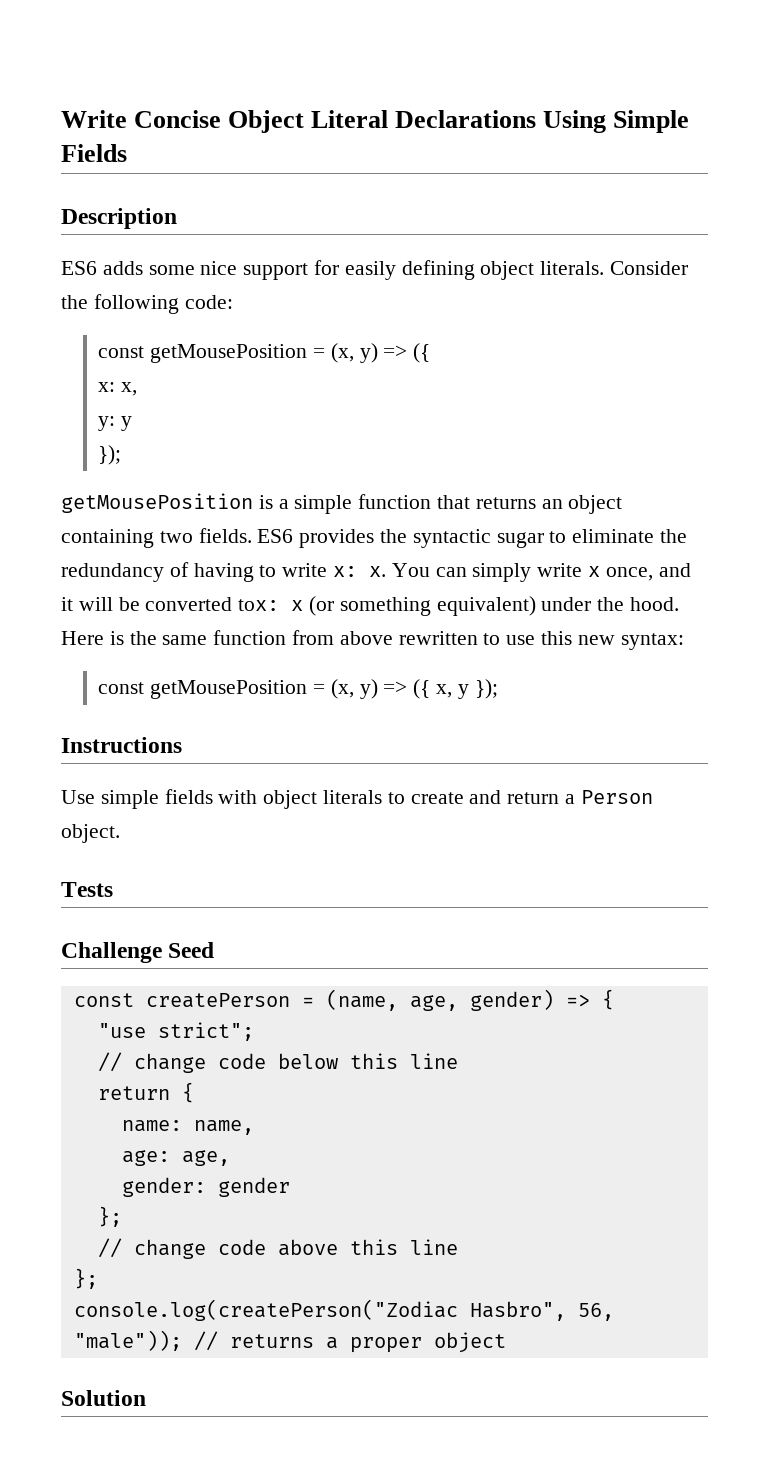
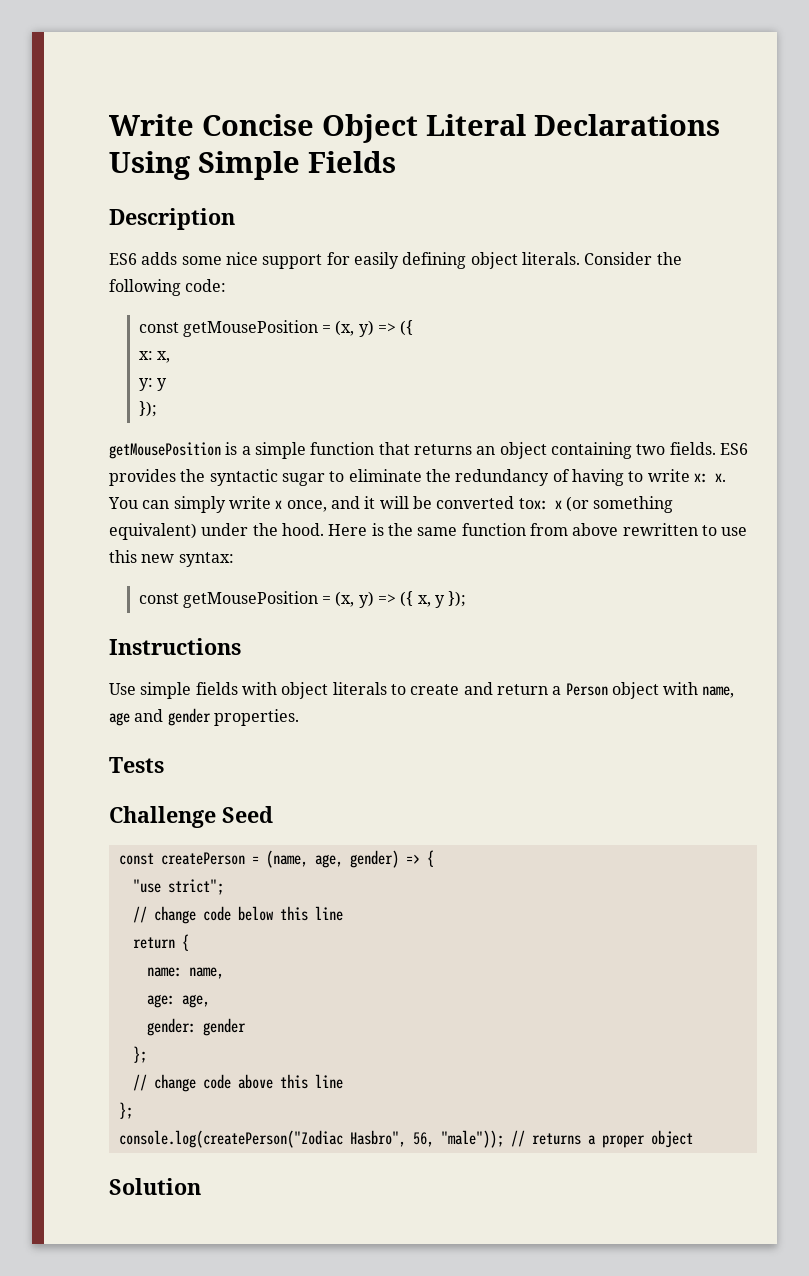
- Use simple fields with object literals to create and return a Person object.
+ Use simple fields with object literals to create and return a Person object with name, age and gender properties.

